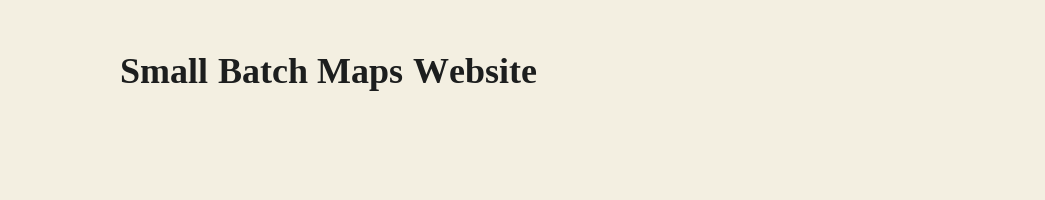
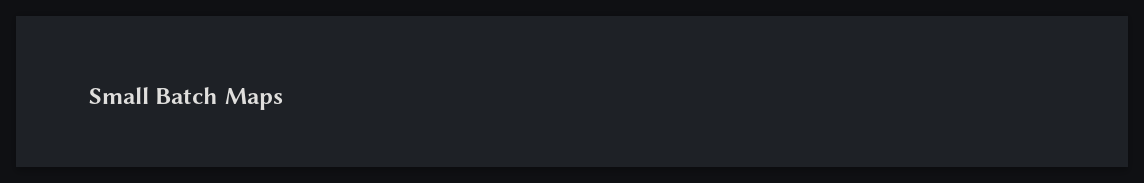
- Small Batch Maps Website
+ Small Batch Maps

